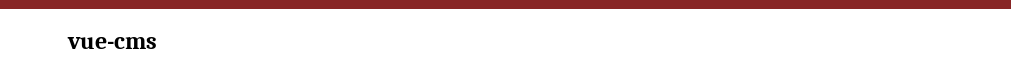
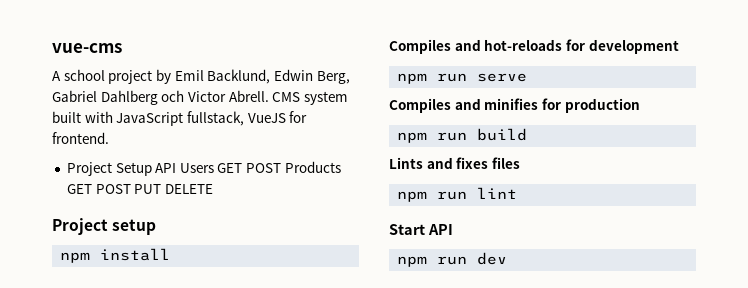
+ A school project by Emil Backlund, Edwin Berg, Gabriel Dahlberg och Victor Abrell. CMS system built with JavaScript fullstack, VueJS for frontend.
+ Project Setup API Users GET POST Products GET POST PUT DELETE
+ Project setup
+ npm install
+ Compiles and hot-reloads for development
+ npm run serve
+ Compiles and minifies for production
+ npm run build
+ Lints and fixes files
+ npm run lint
+ Start API
+ npm run dev

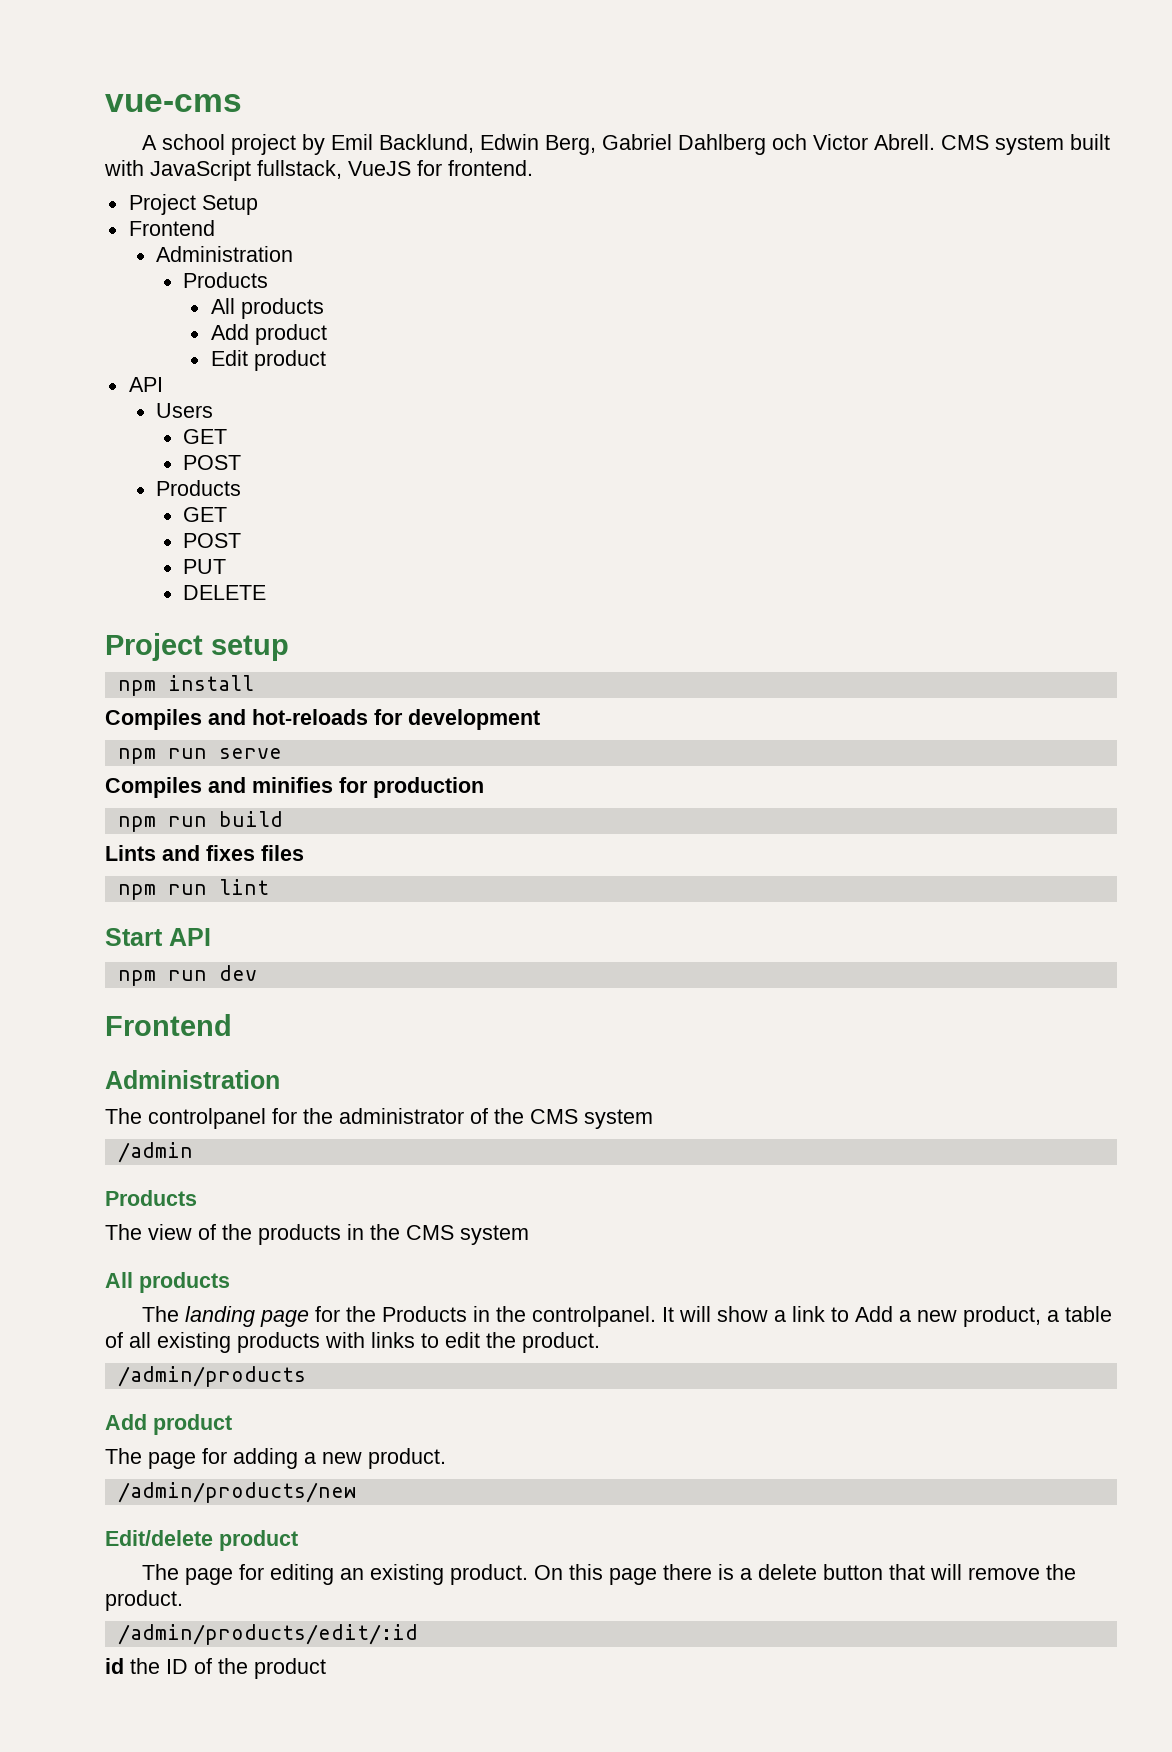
- Project Setup API Users GET POST Products GET POST PUT DELETE
+ Project Setup
+ Frontend
+ Administration
+ Products
+ All products
+ Add product
+ Edit product
+ API
+ Users
+ GET
+ POST
+ Products
+ GET
+ POST
+ PUT
+ DELETE
  npm run dev
+ Frontend
+ Administration
+ The controlpanel for the administrator of the CMS system
+ /admin
+ Products
+ The view of the products in the CMS system
+ All products
+ The landing page for the Products in the controlpanel. It will show a link to Add a new product, a table of all existing products with links to edit the product.
+ /admin/products
+ Add product
+ The page for adding a new product.
+ /admin/products/new
+ Edit/delete product
+ The page for editing an existing product. On this page there is a delete button that will remove the product.
+ /admin/products/edit/:id
+ id the ID of the product

